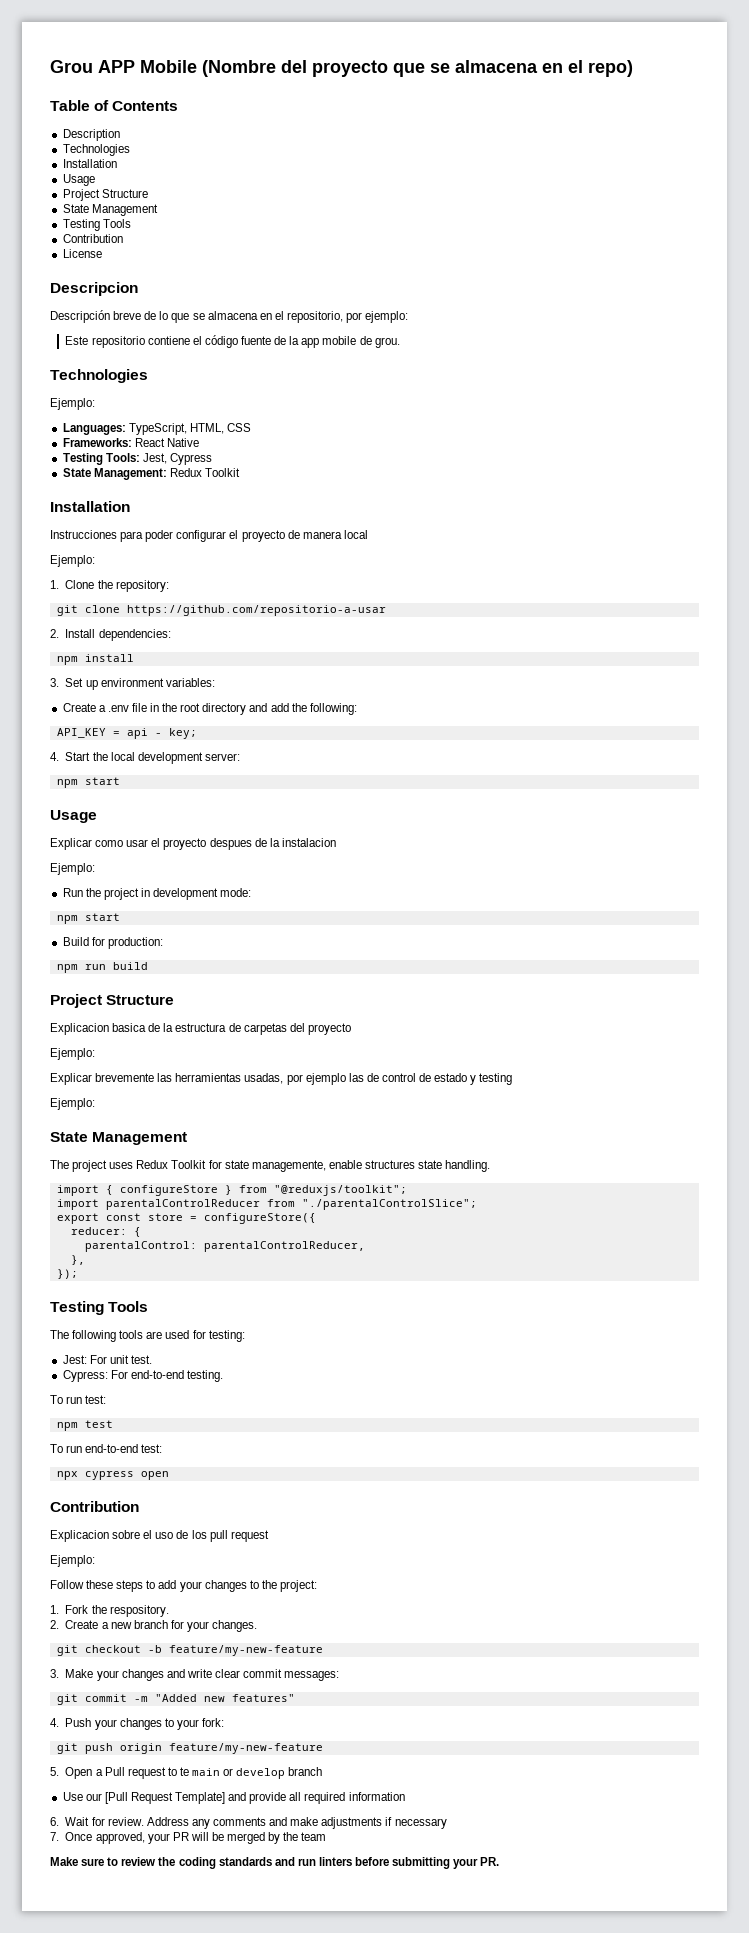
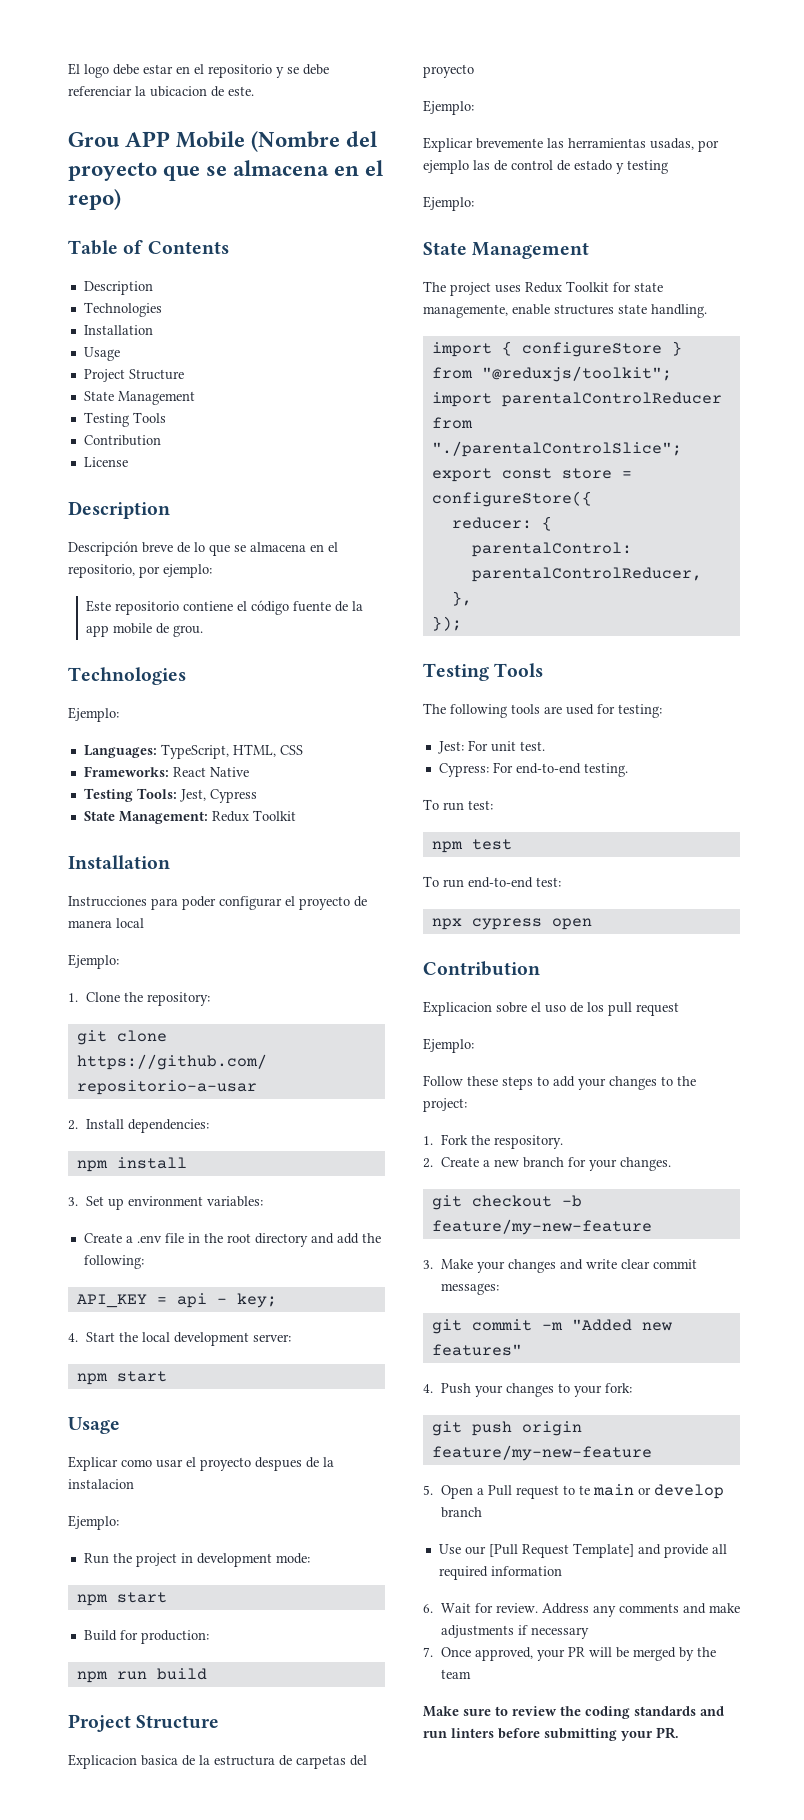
+ El logo debe estar en el repositorio y se debe referenciar la ubicacion de este.
  License
- Descripcion
+ Description

